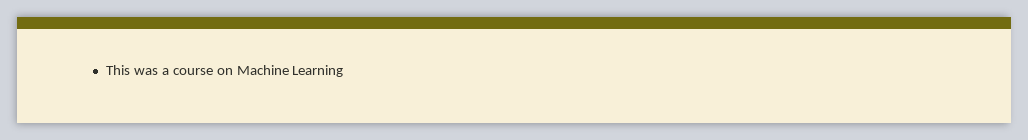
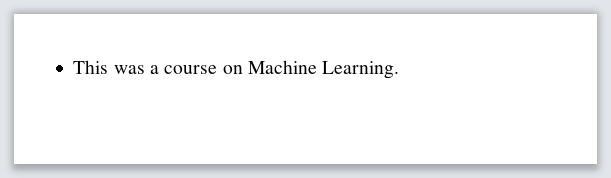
- This was a course on Machine Learning
+ This was a course on Machine Learning.

